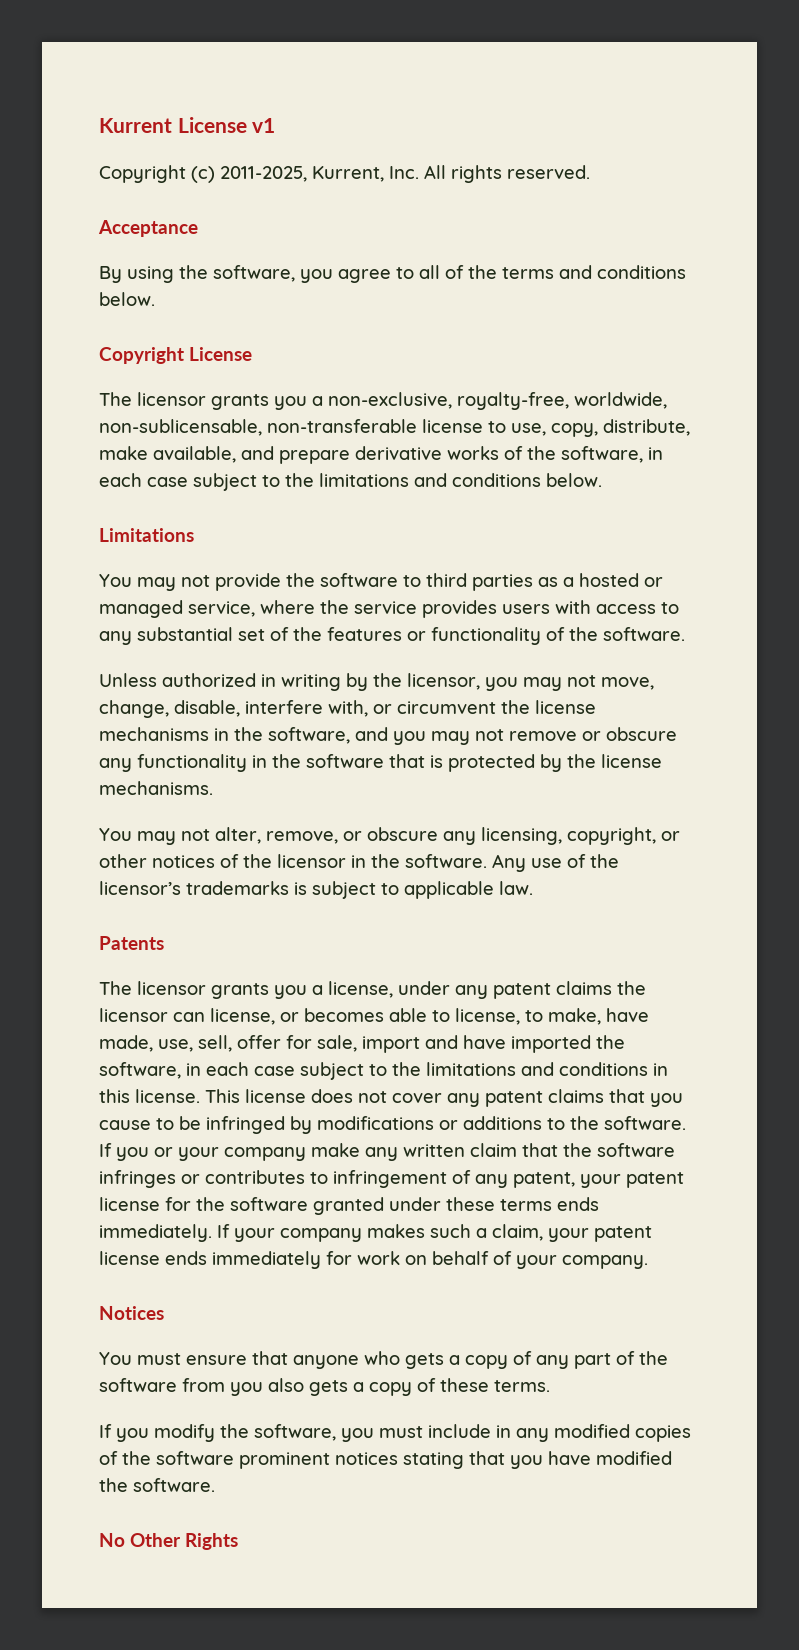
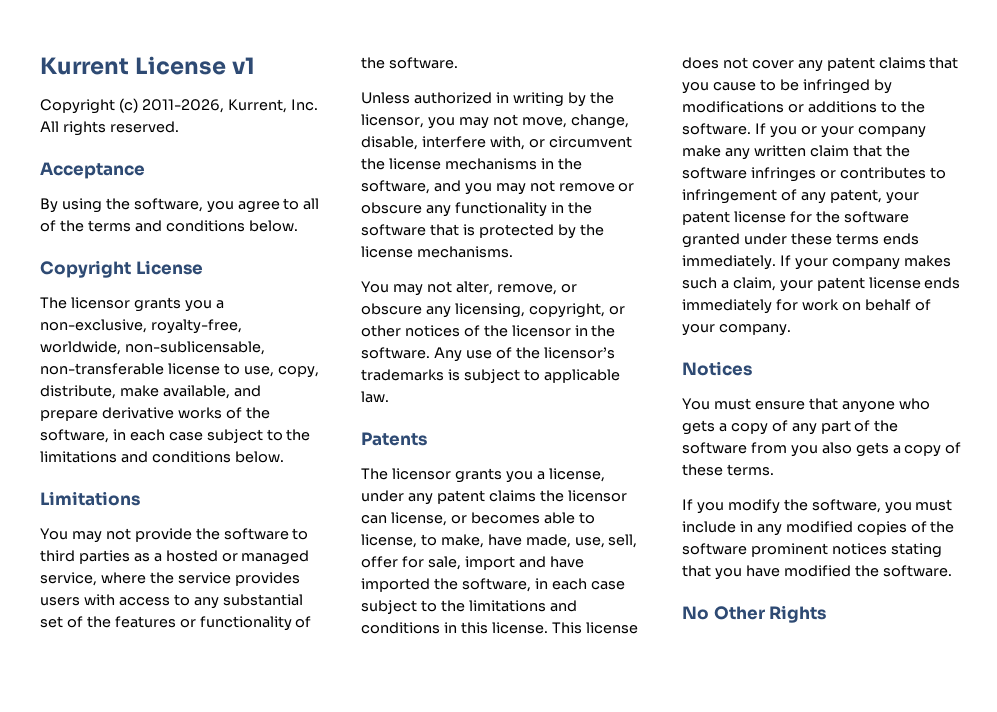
- Copyright (c) 2011-2025, Kurrent, Inc. All rights reserved.
+ Copyright (c) 2011-2026, Kurrent, Inc. All rights reserved.

